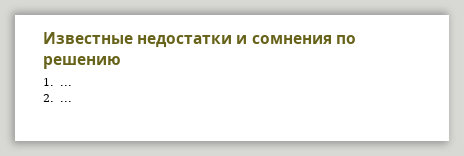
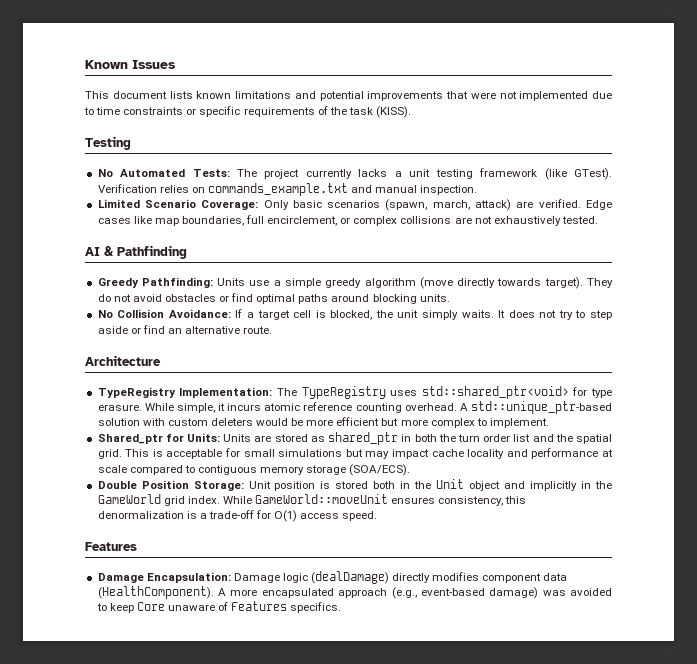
- Известные недостатки и сомнения по решению
- 1. ...
- 2. ...
+ Known Issues
+ This document lists known limitations and potential improvements that were not implemented due to time constraints or specific requirements of the task (KISS).
+ Testing
+ No Automated Tests: The project currently lacks a unit testing framework (like GTest). Verification relies on commands_example.txt and manual inspection.
+ Limited Scenario Coverage: Only basic scenarios (spawn, march, attack) are verified. Edge cases like map boundaries, full encirclement, or complex collisions are not exhaustively tested.
+ AI & Pathfinding
+ Greedy Pathfinding: Units use a simple greedy algorithm (move directly towards target). They do not avoid obstacles or find optimal paths around blocking units.
+ No Collision Avoidance: If a target cell is blocked, the unit simply waits. It does not try to step aside or find an alternative route.
+ Architecture
+ TypeRegistry Implementation: The TypeRegistry uses std::shared_ptr<void> for type erasure. While simple, it incurs atomic reference counting overhead. A std::unique_ptr-based solution with custom deleters would be more efficient but more complex to implement.
+ Shared_ptr for Units: Units are stored as shared_ptr in both the turn order list and the spatial grid. This is acceptable for small simulations but may impact cache locality and performance at scale compared to contiguous memory storage (SOA/ECS).
+ Double Position Storage: Unit position is stored both in the Unit object and implicitly in the GameWorld grid index. While GameWorld::moveUnit ensures consistency, this denormalization is a trade-off for O(1) access speed.
+ Features
+ Damage Encapsulation: Damage logic (dealDamage) directly modifies component data (HealthComponent). A more encapsulated approach (e.g., event-based damage) was avoided to keep Core unaware of Features specifics.

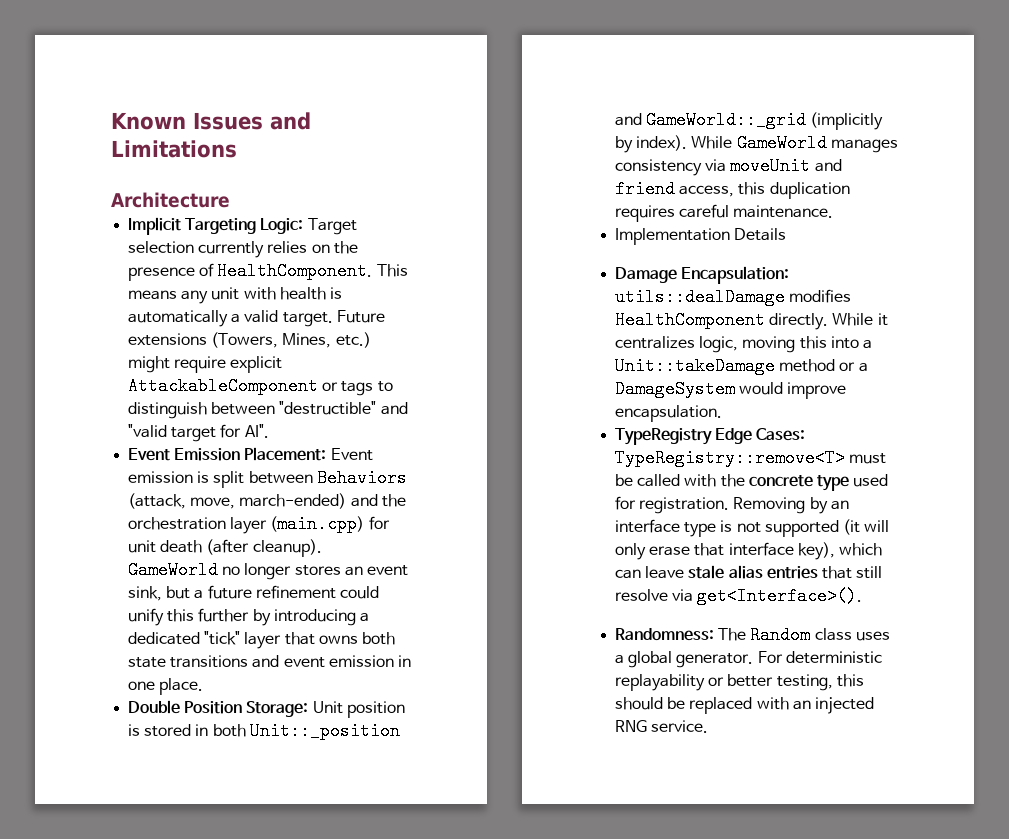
- Known Issues
- This document lists known limitations and potential improvements that were not implemented due to time constraints or specific requirements of the task (KISS).
- Testing
- No Automated Tests: The project currently lacks a unit testing framework (like GTest). Verification relies on commands_example.txt and manual inspection.
- Limited Scenario Coverage: Only basic scenarios (spawn, march, attack) are verified. Edge cases like map boundaries, full encirclement, or complex collisions are not exhaustively tested.
- AI & Pathfinding
- Greedy Pathfinding: Units use a simple greedy algorithm (move directly towards target). They do not avoid obstacles or find optimal paths around blocking units.
- No Collision Avoidance: If a target cell is blocked, the unit simply waits. It does not try to step aside or find an alternative route.
+ Known Issues and Limitations
  Architecture
- TypeRegistry Implementation: The TypeRegistry uses std::shared_ptr<void> for type erasure. While simple, it incurs atomic reference counting overhead. A std::unique_ptr-based solution with custom deleters would be more efficient but more complex to implement.
- Shared_ptr for Units: Units are stored as shared_ptr in both the turn order list and the spatial grid. This is acceptable for small simulations but may impact cache locality and performance at scale compared to contiguous memory storage (SOA/ECS).
+ Implicit Targeting Logic: Target selection currently relies on the presence of HealthComponent. This means any unit with health is automatically a valid target. Future extensions (Towers, Mines, etc.) might require explicit AttackableComponent or tags to distinguish between "destructible" and "valid target for AI".
+ Event Emission Placement: Event emission is split between Behaviors (attack, move, march-ended) and the orchestration layer (main.cpp) for unit death (after cleanup). GameWorld no longer stores an event sink, but a future refinement could unify this further by introducing a dedicated "tick" layer that owns both state transitions and event emission in one place.
- Double Position Storage: Unit position is stored both in the Unit object and implicitly in the GameWorld grid index. While GameWorld::moveUnit ensures consistency, this denormalization is a trade-off for O(1) access speed.
- Features
- Damage Encapsulation: Damage logic (dealDamage) directly modifies component data (HealthComponent). A more encapsulated approach (e.g., event-based damage) was avoided to keep Core unaware of Features specifics.
+ Double Position Storage: Unit position is stored in both Unit::_position and GameWorld::_grid (implicitly by index). While GameWorld manages consistency via moveUnit and friend access, this duplication requires careful maintenance.
+ Implementation Details
+ Damage Encapsulation: utils::dealDamage modifies HealthComponent directly. While it centralizes logic, moving this into a Unit::takeDamage method or a DamageSystem would improve encapsulation.
+ TypeRegistry Edge Cases: TypeRegistry::remove<T> must be called with the concrete type used for registration. Removing by an interface type is not supported (it will only erase that interface key), which can leave stale alias entries that still resolve via get<Interface>().
+ Randomness: The Random class uses a global generator. For deterministic replayability or better testing, this should be replaced with an injected RNG service.

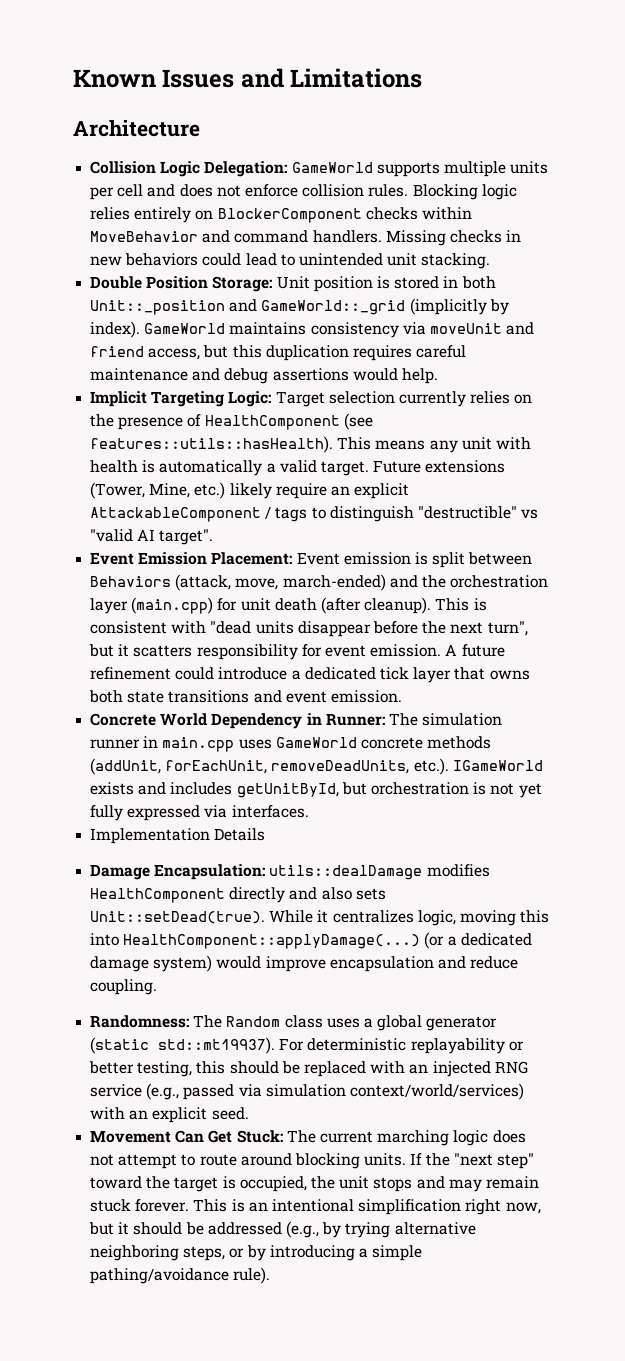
+ Collision Logic Delegation: GameWorld supports multiple units per cell and does not enforce collision rules. Blocking logic relies entirely on BlockerComponent checks within MoveBehavior and command handlers. Missing checks in new behaviors could lead to unintended unit stacking.
+ Double Position Storage: Unit position is stored in both Unit::_position and GameWorld::_grid (implicitly by index). GameWorld maintains consistency via moveUnit and friend access, but this duplication requires careful maintenance and debug assertions would help.
- Implicit Targeting Logic: Target selection currently relies on the presence of HealthComponent.
+ Implicit Targeting Logic: Target selection currently relies on the presence of HealthComponent (see features::utils::hasHealth).
- Future extensions (Towers, Mines, etc.) might require explicit AttackableComponent or tags to distinguish between "destructible" and "valid target for AI".
+ Future extensions (Tower, Mine, etc.) likely require an explicit AttackableComponent / tags to distinguish "destructible" vs "valid AI target".
- GameWorld no longer stores an event sink, but a future refinement could unify this further by introducing a dedicated "tick" layer that owns both state transitions and event emission in one place.
- Double Position Storage: Unit position is stored in both Unit::_position and GameWorld::_grid (implicitly by index). While GameWorld manages consistency via moveUnit and friend access, this duplication requires careful maintenance.
+ This is consistent with "dead units disappear before the next turn", but it scatters responsibility for event emission. A future refinement could introduce a dedicated tick layer that owns both state transitions and event emission.
+ Concrete World Dependency in Runner: The simulation runner in main.cpp uses GameWorld concrete methods (addUnit, forEachUnit, removeDeadUnits, etc.). IGameWorld exists and includes getUnitById, but orchestration is not yet fully expressed via interfaces.
- Damage Encapsulation: utils::dealDamage modifies HealthComponent directly.
+ Damage Encapsulation: utils::dealDamage modifies HealthComponent directly and also sets Unit::setDead(true).
- While it centralizes logic, moving this into a Unit::takeDamage method or a DamageSystem would improve encapsulation.
- TypeRegistry Edge Cases: TypeRegistry::remove<T> must be called with the concrete type used for registration. Removing by an interface type is not supported (it will only erase that interface key), which can leave stale alias entries that still resolve via get<Interface>().
+ While it centralizes logic, moving this into HealthComponent::applyDamage(...) (or a dedicated damage system) would improve encapsulation and reduce coupling.
- Randomness: The Random class uses a global generator.
+ Randomness: The Random class uses a global generator (static std::mt19937).
- For deterministic replayability or better testing, this should be replaced with an injected RNG service.
+ For deterministic replayability or better testing, this should be replaced with an injected RNG service (e.g., passed via simulation context/world/services) with an explicit seed.
+ Movement Can Get Stuck: The current marching logic does not attempt to route around blocking units. If the "next step" toward the target is occupied, the unit stops and may remain stuck forever. This is an intentional simplification right now, but it should be addressed (e.g., by trying alternative neighboring steps, or by introducing a simple pathing/avoidance rule).

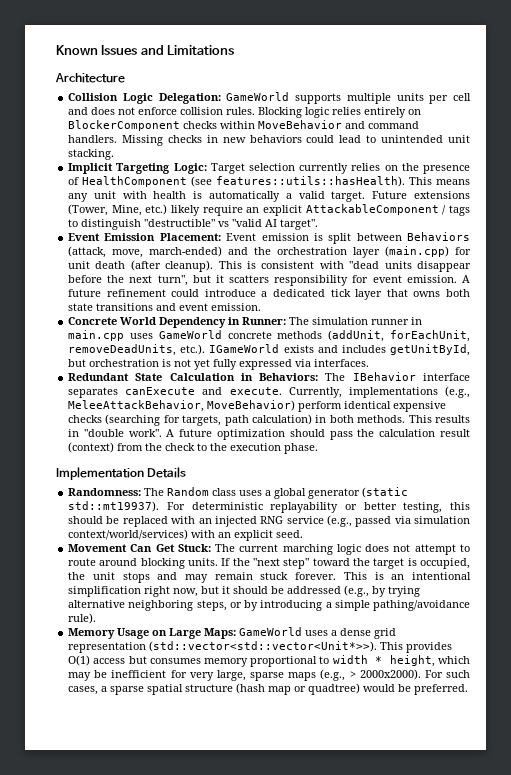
- Double Position Storage: Unit position is stored in both Unit::_position and GameWorld::_grid (implicitly by index). GameWorld maintains consistency via moveUnit and friend access, but this duplication requires careful maintenance and debug assertions would help.
+ Redundant State Calculation in Behaviors: The IBehavior interface separates canExecute and execute. Currently, implementations (e.g., MeleeAttackBehavior, MoveBehavior) perform identical expensive checks (searching for targets, path calculation) in both methods. This results in "double work". A future optimization should pass the calculation result (context) from the check to the execution phase.
  Implementation Details
- Damage Encapsulation: utils::dealDamage modifies HealthComponent directly and also sets Unit::setDead(true). While it centralizes logic, moving this into HealthComponent::applyDamage(...) (or a dedicated damage system) would improve encapsulation and reduce coupling.
+ Memory Usage on Large Maps: GameWorld uses a dense grid representation (std::vector<std::vector<Unit*>>). This provides O(1) access but consumes memory proportional to width * height, which may be inefficient for very large, sparse maps (e.g., > 2000x2000). For such cases, a sparse spatial structure (hash map or quadtree) would be preferred.

